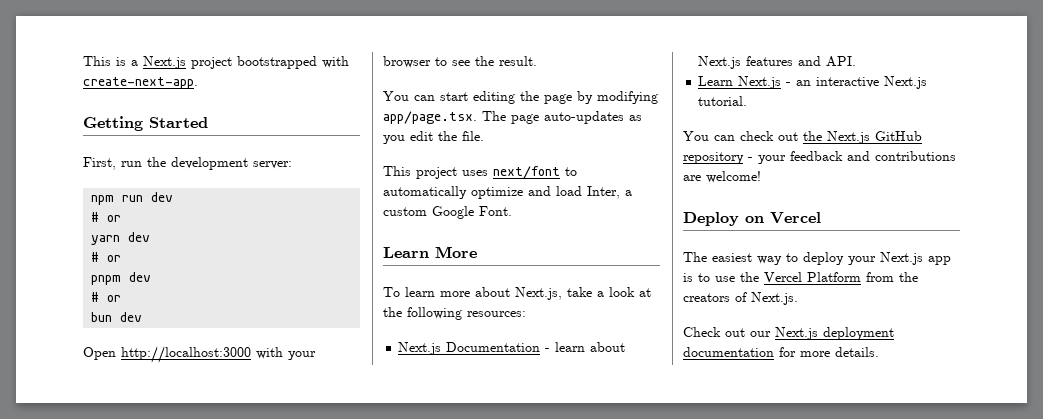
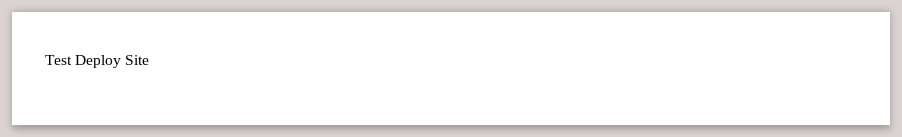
- This is a Next.js project bootstrapped with create-next-app.
- Getting Started
- First, run the development server:
- npm run dev
- # or
- yarn dev
- # or
- pnpm dev
- # or
- bun dev
- Open http://localhost:3000 with your browser to see the result.
- You can start editing the page by modifying app/page.tsx. The page auto-updates as you edit the file.
- This project uses next/font to automatically optimize and load Inter, a custom Google Font.
- Learn More
- To learn more about Next.js, take a look at the following resources:
- Next.js Documentation - learn about Next.js features and API.
- Learn Next.js - an interactive Next.js tutorial.
- You can check out the Next.js GitHub repository - your feedback and contributions are welcome!
- Deploy on Vercel
- The easiest way to deploy your Next.js app is to use the Vercel Platform from the creators of Next.js.
- Check out our Next.js deployment documentation for more details.
+ Test Deploy Site

